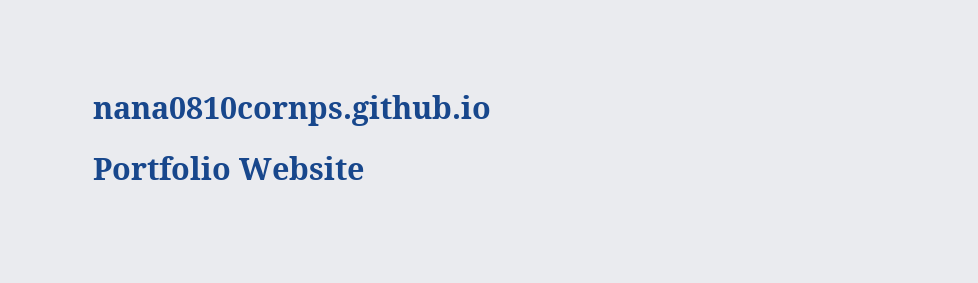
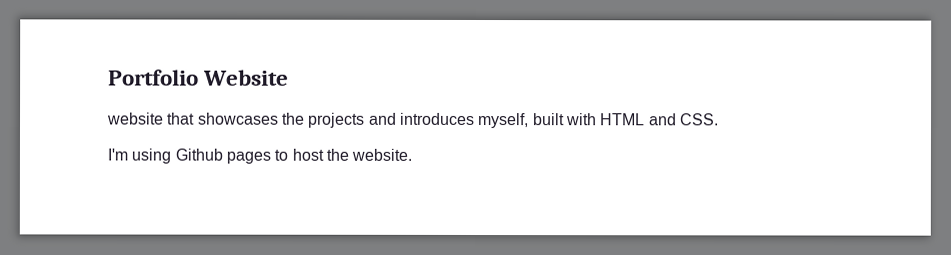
- nana0810cornps.github.io
+ website that showcases the projects and introduces myself, built with HTML and CSS.
+ I'm using Github pages to host the website.

